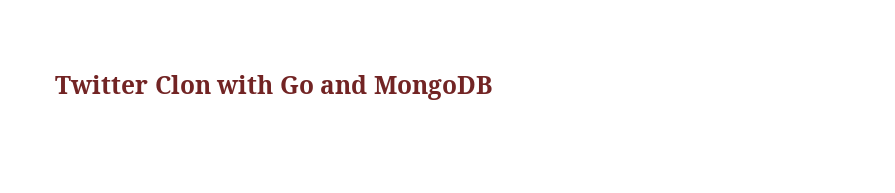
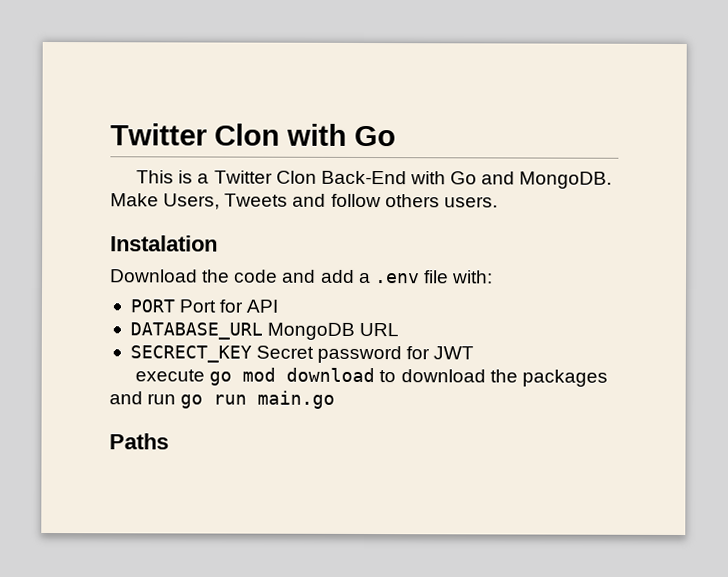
- Twitter Clon with Go and MongoDB
+ Twitter Clon with Go
+ This is a Twitter Clon Back-End with Go and MongoDB. Make Users, Tweets and follow others users.
+ Instalation
+ Download the code and add a .env file with:
+ PORT Port for API
+ DATABASE_URL MongoDB URL
+ SECRECT_KEY Secret password for JWT
+ execute go mod download to download the packages and run go run main.go
+ Paths

